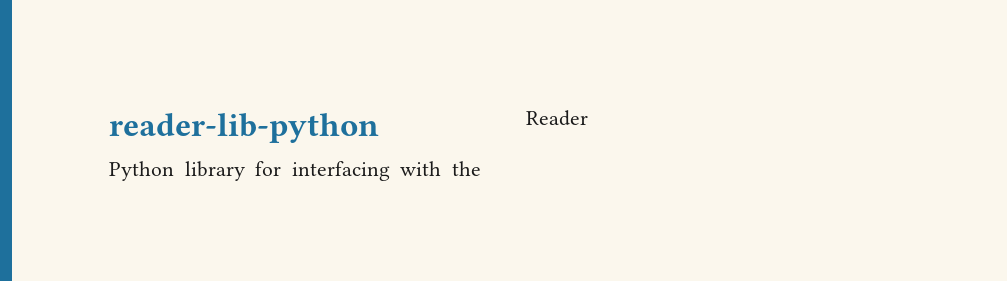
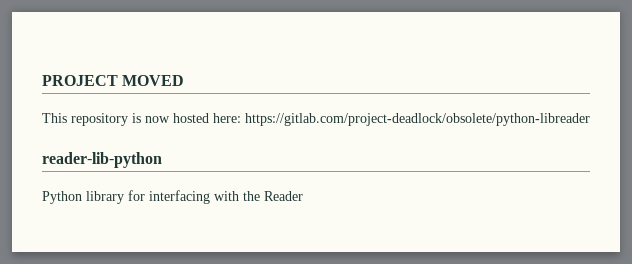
+ PROJECT MOVED
+ This repository is now hosted here: https://gitlab.com/project-deadlock/obsolete/python-libreader

